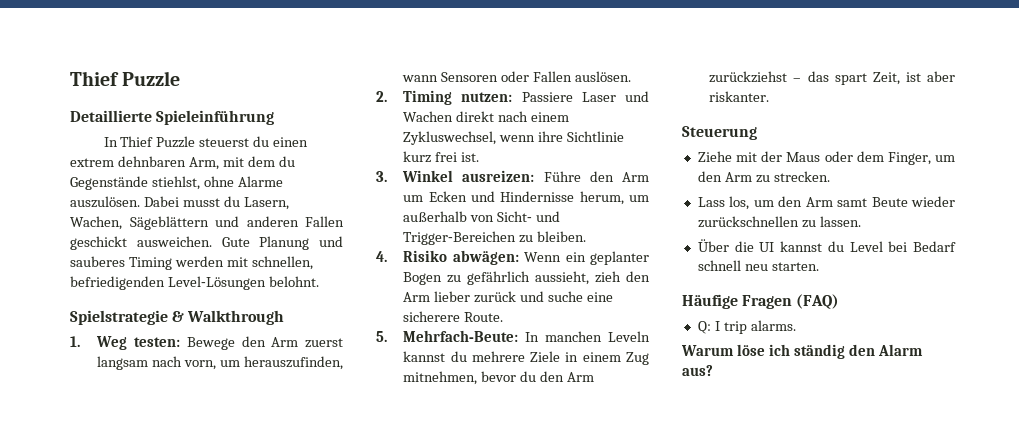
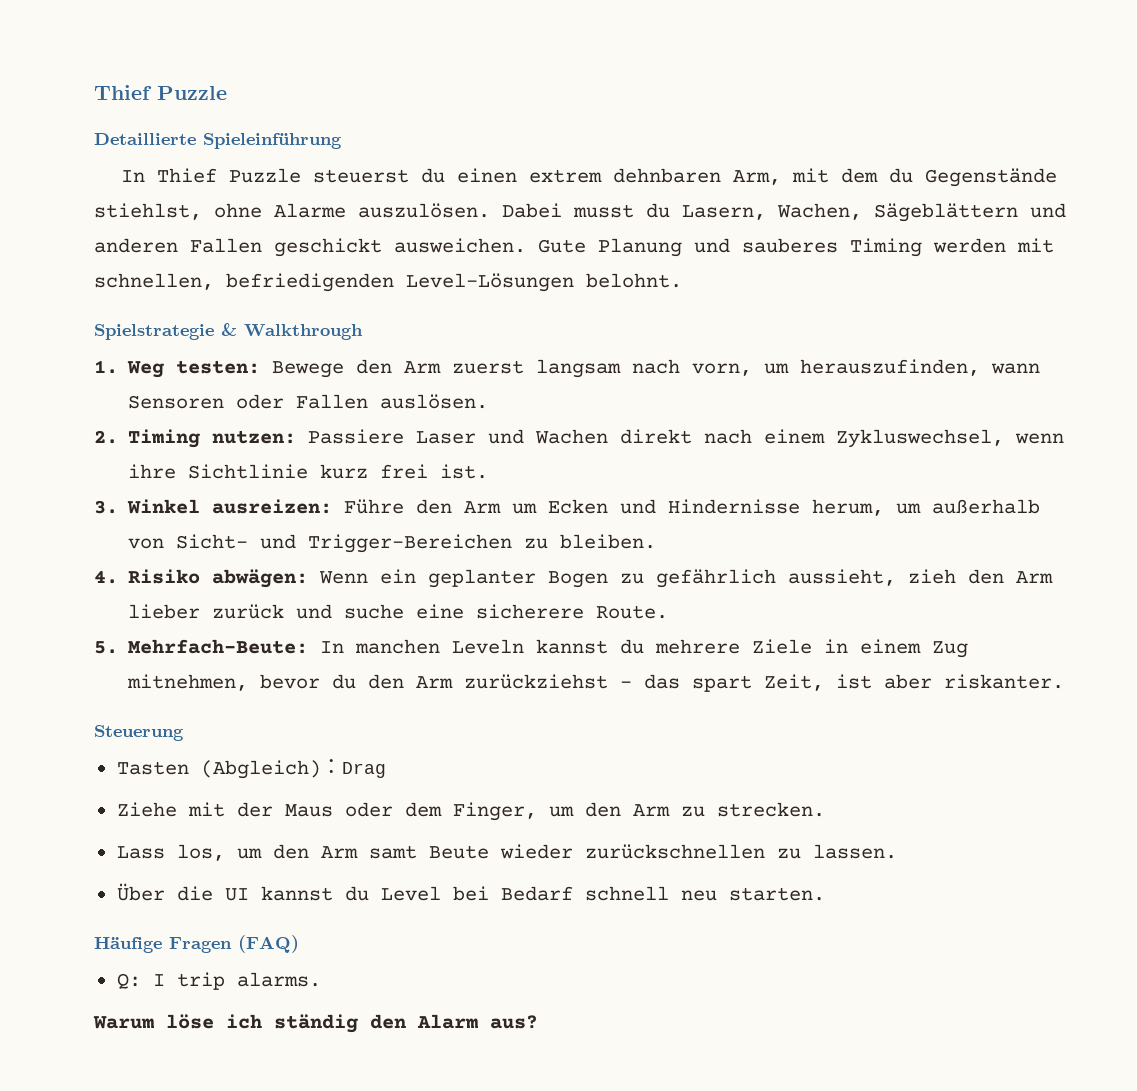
+ Tasten (Abgleich)：Drag

